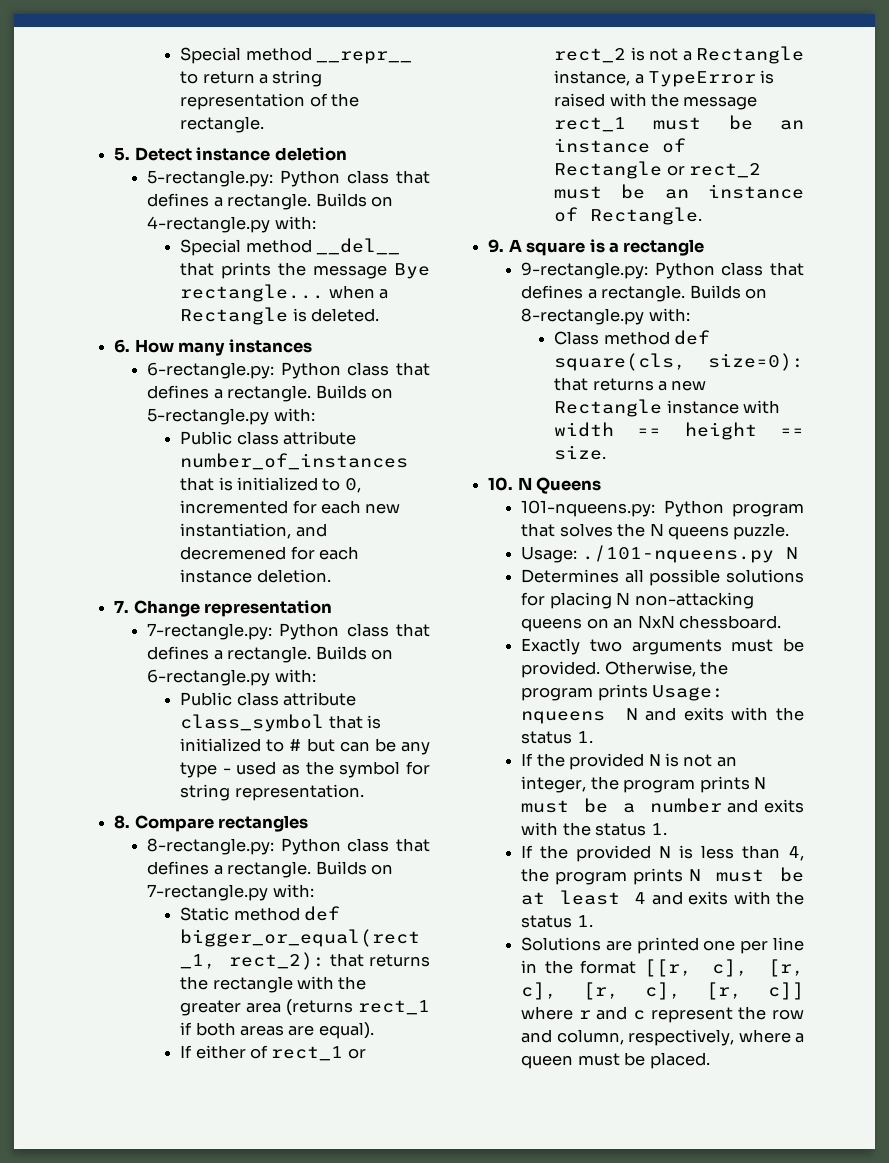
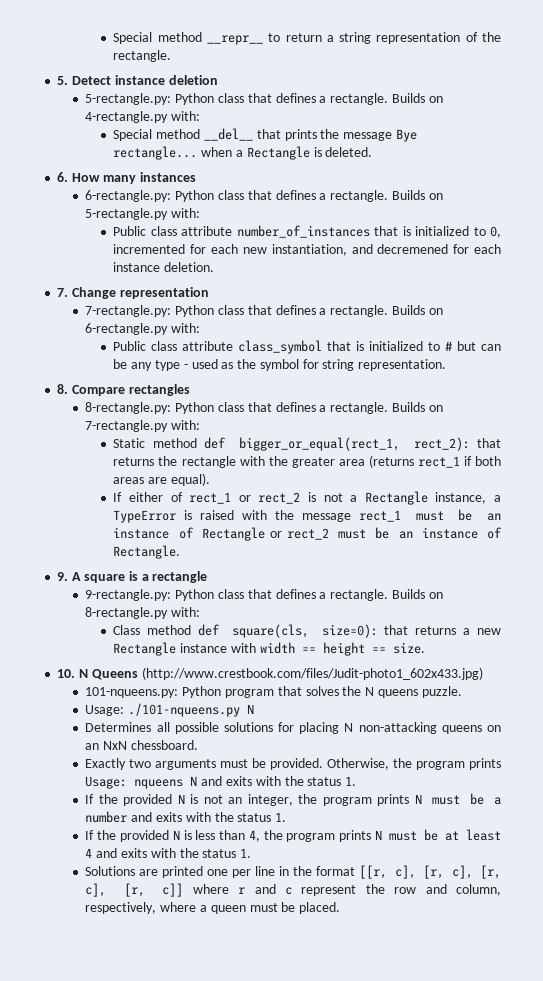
- 10. N Queens
+ 10. N Queens (http://www.crestbook.com/files/Judit-photo1_602x433.jpg)

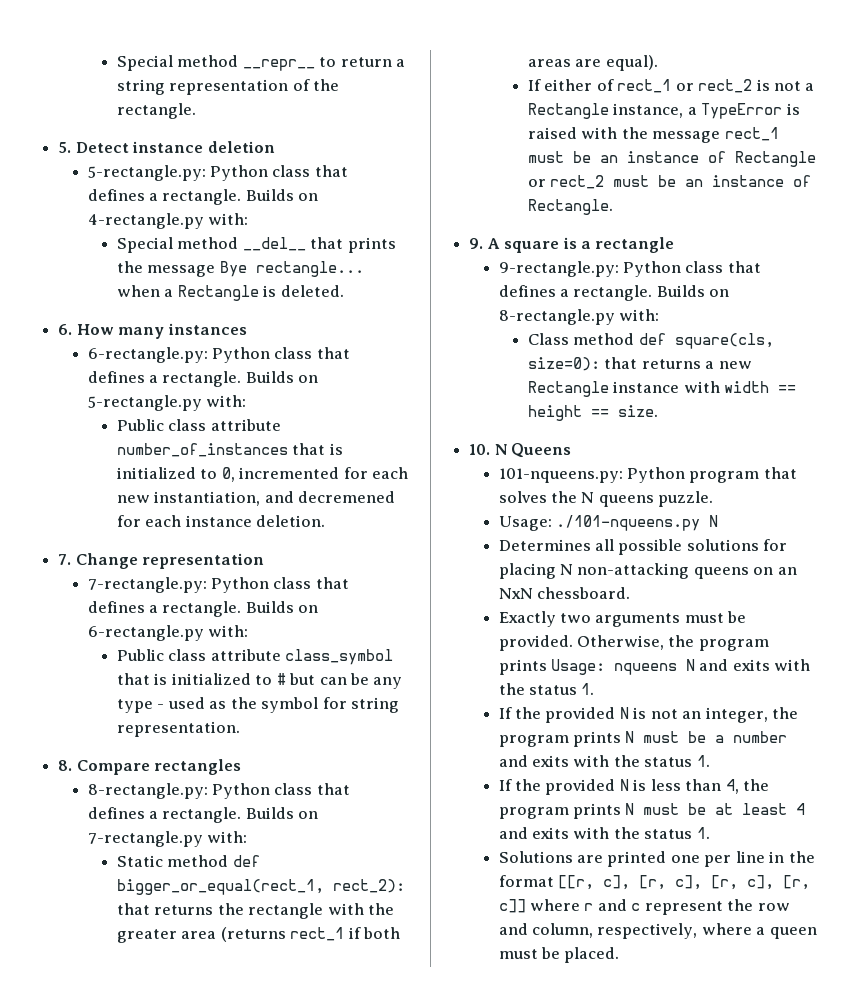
- 10. N Queens (http://www.crestbook.com/files/Judit-photo1_602x433.jpg)
+ 10. N Queens

